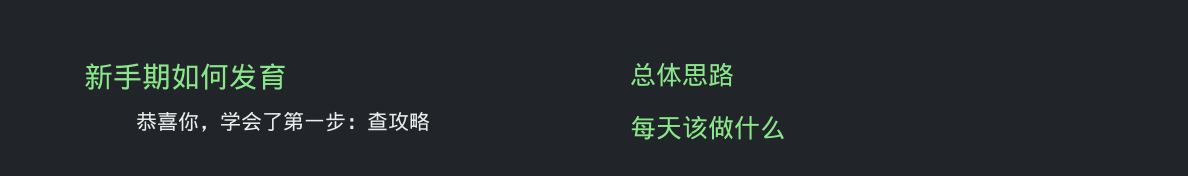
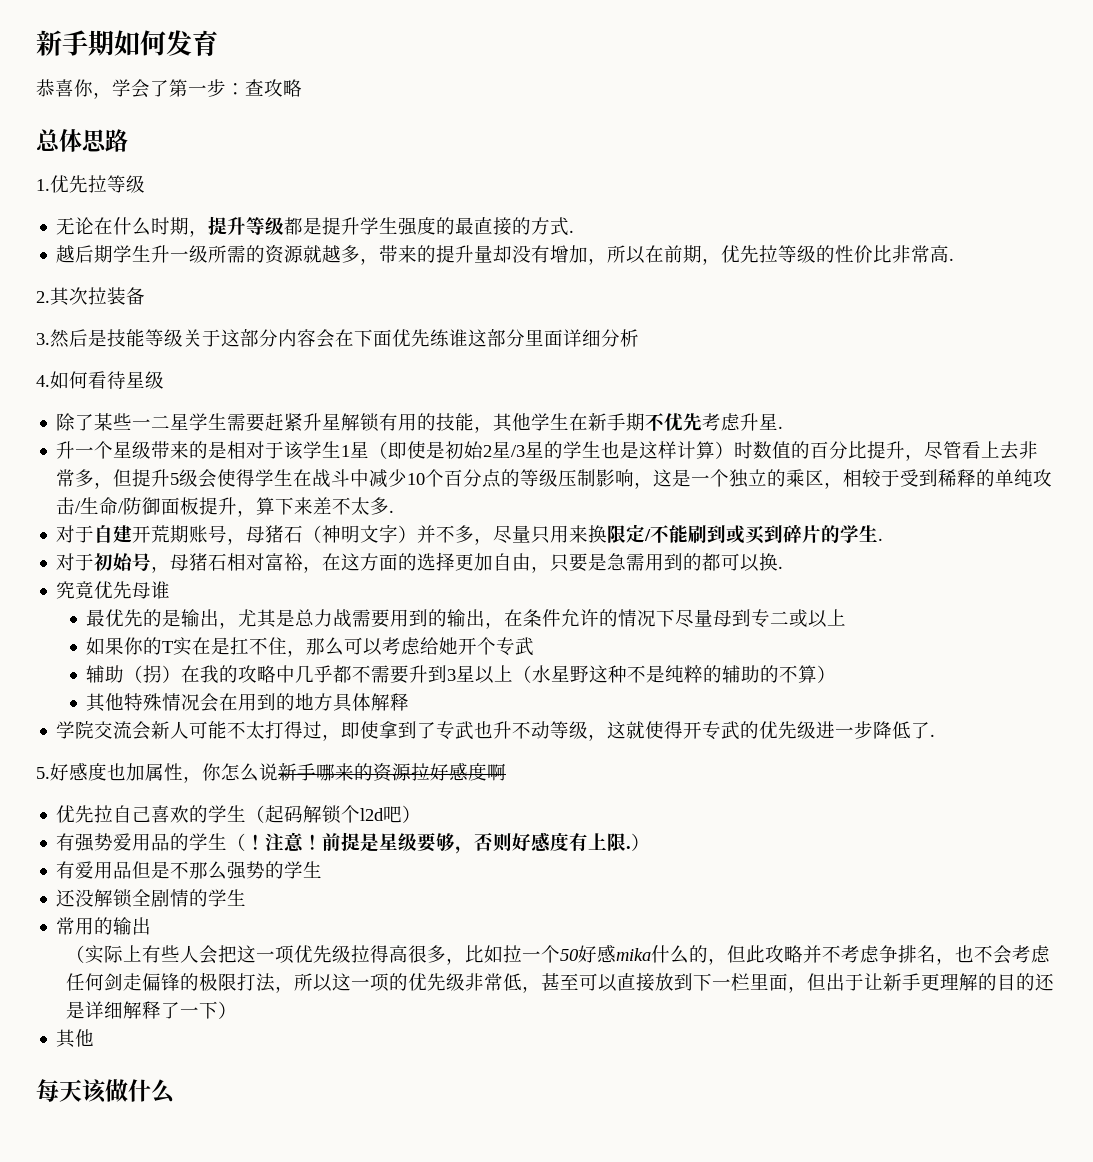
+ 1.优先拉等级
+ 无论在什么时期，提升等级都是提升学生强度的最直接的方式.
+ 越后期学生升一级所需的资源就越多，带来的提升量却没有增加，所以在前期，优先拉等级的性价比非常高.
+ 2.其次拉装备
+ 3.然后是技能等级关于这部分内容会在下面优先练谁这部分里面详细分析
+ 4.如何看待星级
+ 除了某些一二星学生需要赶紧升星解锁有用的技能，其他学生在新手期不优先考虑升星.
+ 升一个星级带来的是相对于该学生1星（即使是初始2星/3星的学生也是这样计算）时数值的百分比提升，尽管看上去非常多，但提升5级会使得学生在战斗中减少10个百分点的等级压制影响，这是一个独立的乘区，相较于受到稀释的单纯攻击/生命/防御面板提升，算下来差不太多.
+ 对于自建开荒期账号，母猪石（神明文字）并不多，尽量只用来换限定/不能刷到或买到碎片的学生.
+ 对于初始号，母猪石相对富裕，在这方面的选择更加自由，只要是急需用到的都可以换.
+ 究竟优先母谁
+ 最优先的是输出，尤其是总力战需要用到的输出，在条件允许的情况下尽量母到专二或以上
+ 如果你的T实在是扛不住，那么可以考虑给她开个专武
+ 辅助（拐）在我的攻略中几乎都不需要升到3星以上（水星野这种不是纯粹的辅助的不算）
+ 其他特殊情况会在用到的地方具体解释
+ 学院交流会新人可能不太打得过，即使拿到了专武也升不动等级，这就使得开专武的优先级进一步降低了.
+ 5.好感度也加属性，你怎么说新手哪来的资源拉好感度啊
+ 优先拉自己喜欢的学生（起码解锁个l2d吧）
+ 有强势爱用品的学生（！注意！前提是星级要够，否则好感度有上限.）
+ 有爱用品但是不那么强势的学生
+ 还没解锁全剧情的学生
+ 常用的输出
+ （实际上有些人会把这一项优先级拉得高很多，比如拉一个50好感mika什么的，但此攻略并不考虑争排名，也不会考虑任何剑走偏锋的极限打法，所以这一项的优先级非常低，甚至可以直接放到下一栏里面，但出于让新手更理解的目的还是详细解释了一下）
+ 其他

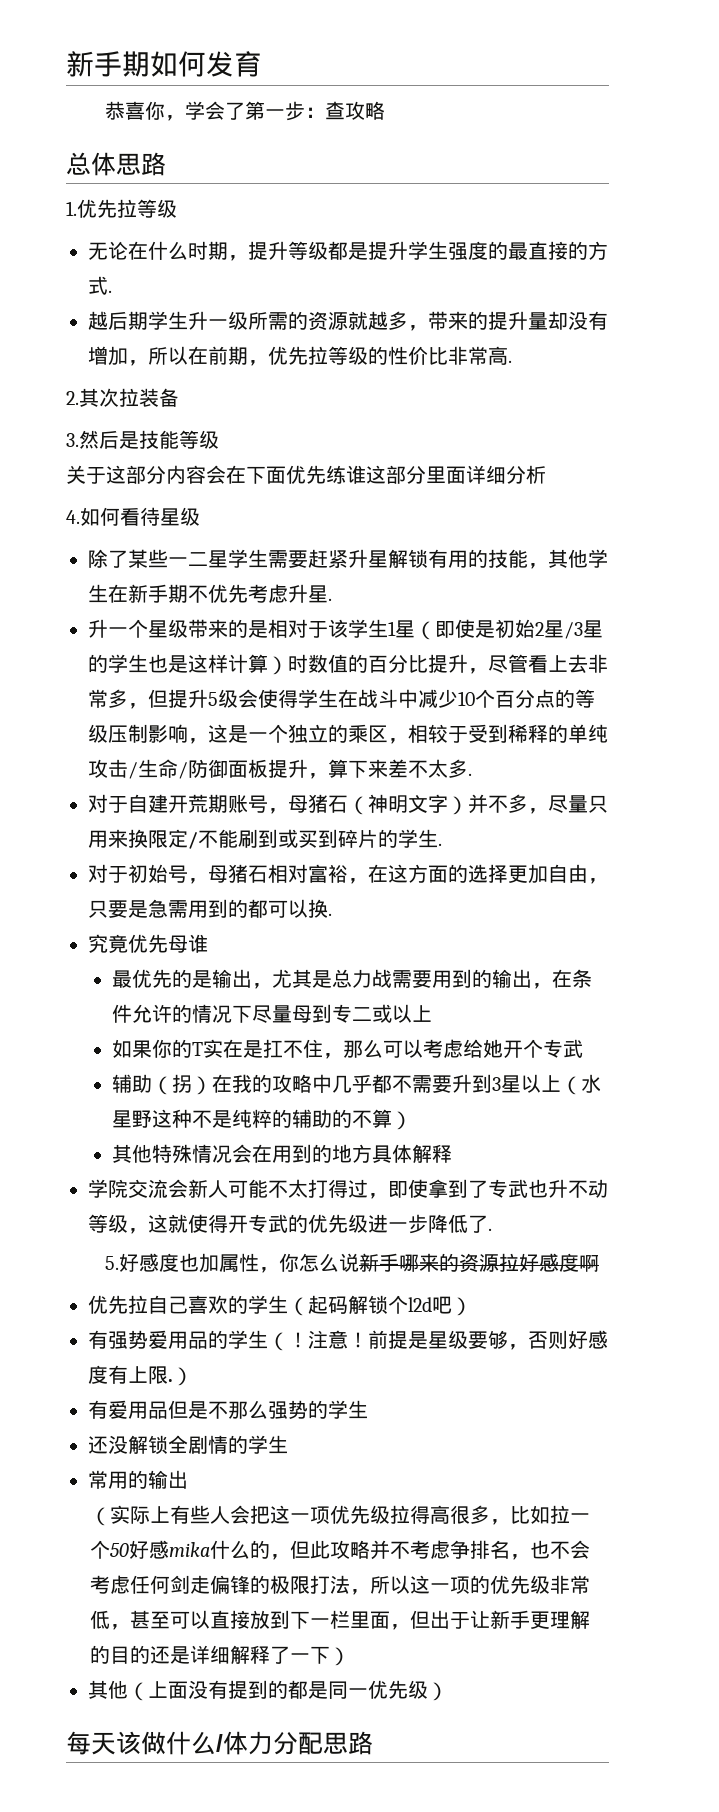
- 3.然后是技能等级关于这部分内容会在下面优先练谁这部分里面详细分析
+ 3.然后是技能等级
+ 关于这部分内容会在下面优先练谁这部分里面详细分析
  （实际上有些人会把这一项优先级拉得高很多，比如拉一个50好感mika什么的，但此攻略并不考虑争排名，也不会考虑任何剑走偏锋的极限打法，所以这一项的优先级非常低，甚至可以直接放到下一栏里面，但出于让新手更理解的目的还是详细解释了一下）
- 其他
+ 其他（上面没有提到的都是同一优先级）
- 每天该做什么
+ 每天该做什么/体力分配思路

